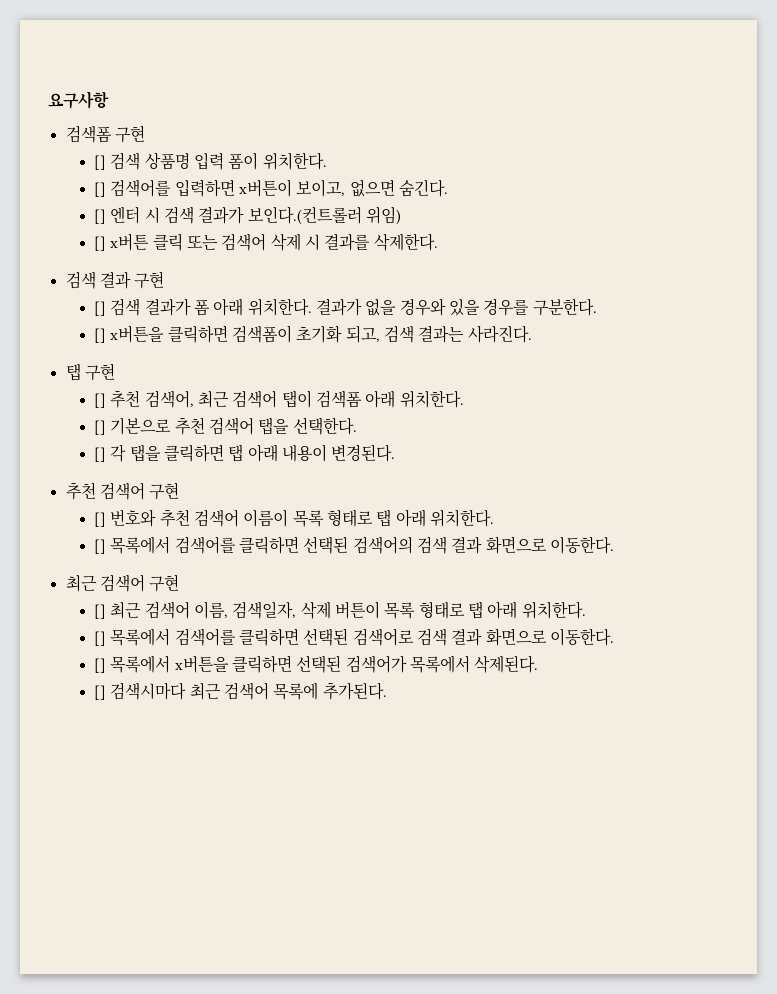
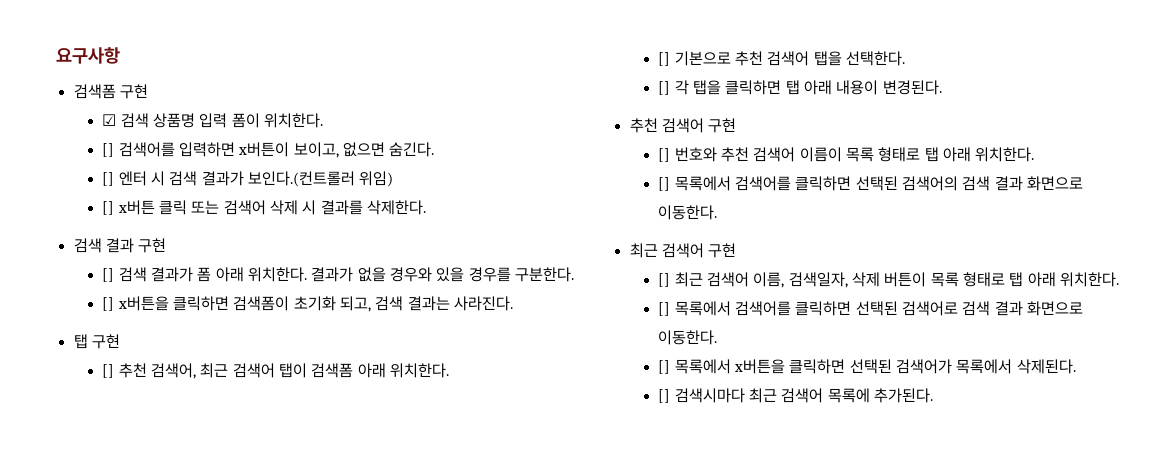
- [] 검색 상품명 입력 폼이 위치한다.
+ ☑ 검색 상품명 입력 폼이 위치한다.

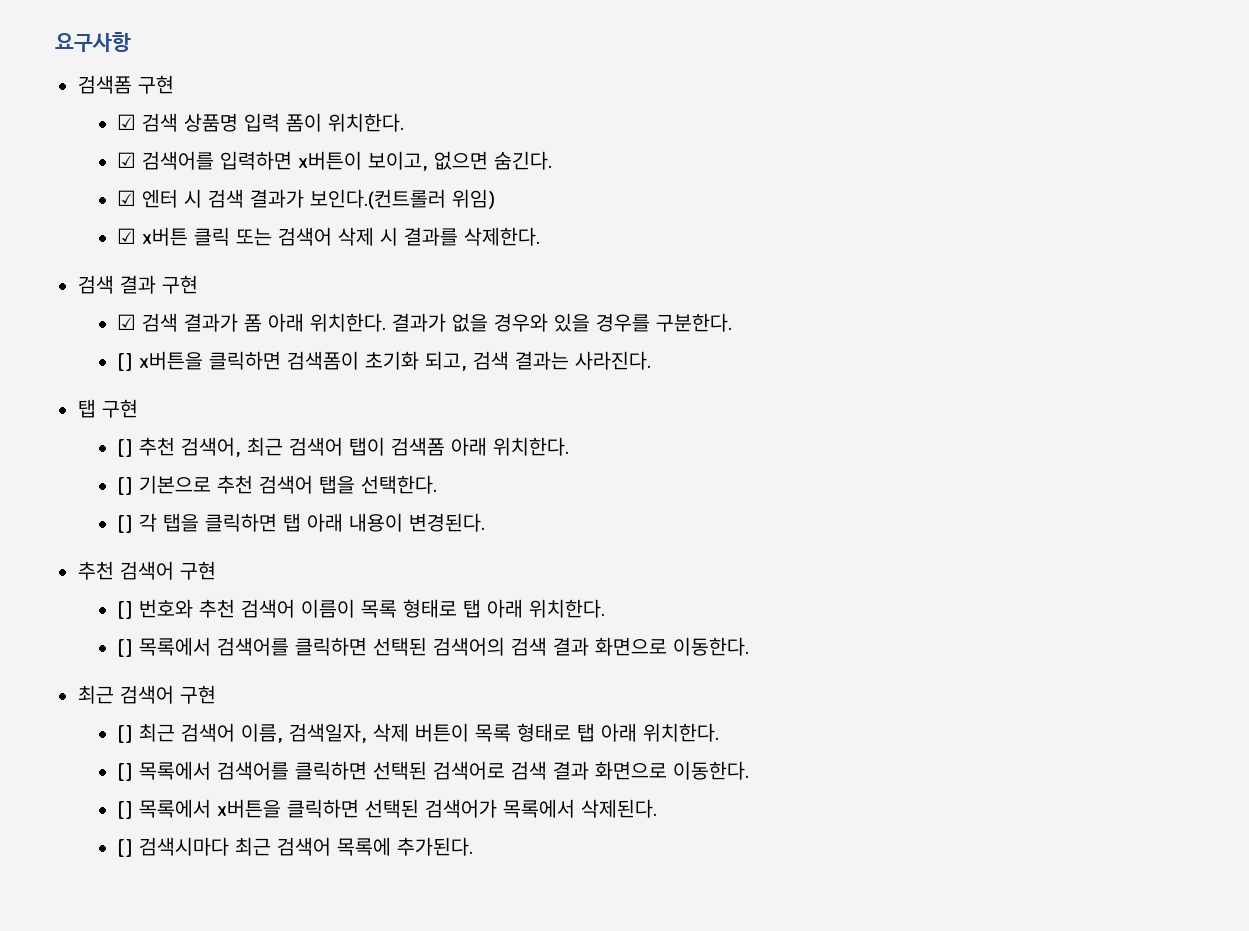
- [] 검색어를 입력하면 x버튼이 보이고, 없으면 숨긴다.
+ ☑ 검색어를 입력하면 x버튼이 보이고, 없으면 숨긴다.
- [] 엔터 시 검색 결과가 보인다.(컨트롤러 위임)
+ ☑ 엔터 시 검색 결과가 보인다.(컨트롤러 위임)
- [] x버튼 클릭 또는 검색어 삭제 시 결과를 삭제한다.
+ ☑ x버튼 클릭 또는 검색어 삭제 시 결과를 삭제한다.
- [] 검색 결과가 폼 아래 위치한다.
+ ☑ 검색 결과가 폼 아래 위치한다.

